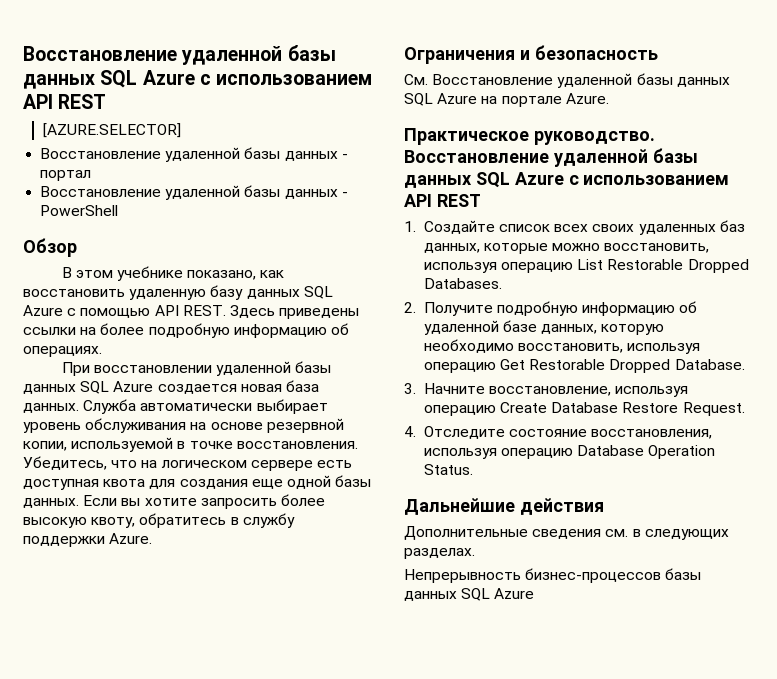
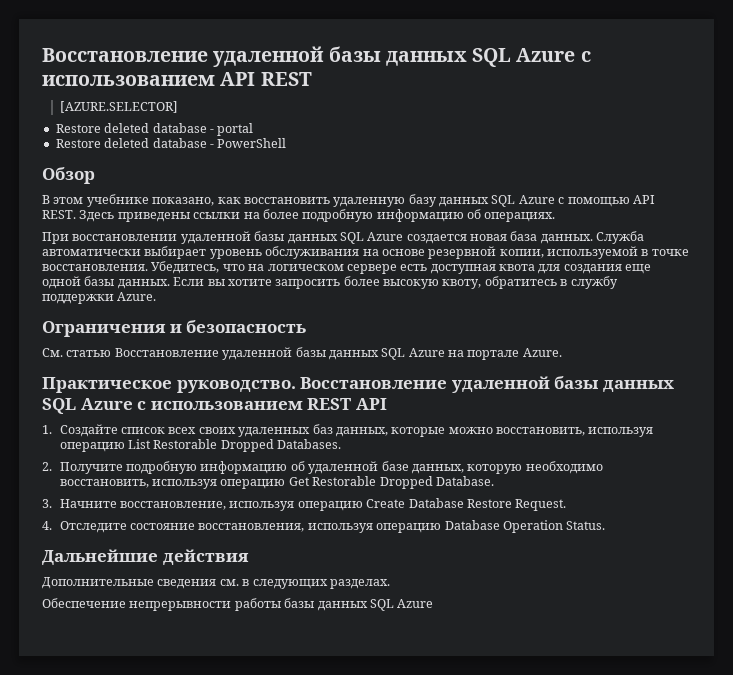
- Восстановление удаленной базы данных - портал
- Восстановление удаленной базы данных - PowerShell
+ Restore deleted database - portal
+ Restore deleted database - PowerShell
- См. Восстановление удаленной базы данных SQL Azure на портале Azure.
+ См. статью Восстановление удаленной базы данных SQL Azure на портале Azure.
- Практическое руководство. Восстановление удаленной базы данных SQL Azure с использованием API REST
+ Практическое руководство. Восстановление удаленной базы данных SQL Azure с использованием REST API
- Непрерывность бизнес-процессов базы данных SQL Azure
+ Обеспечение непрерывности работы базы данных SQL Azure

